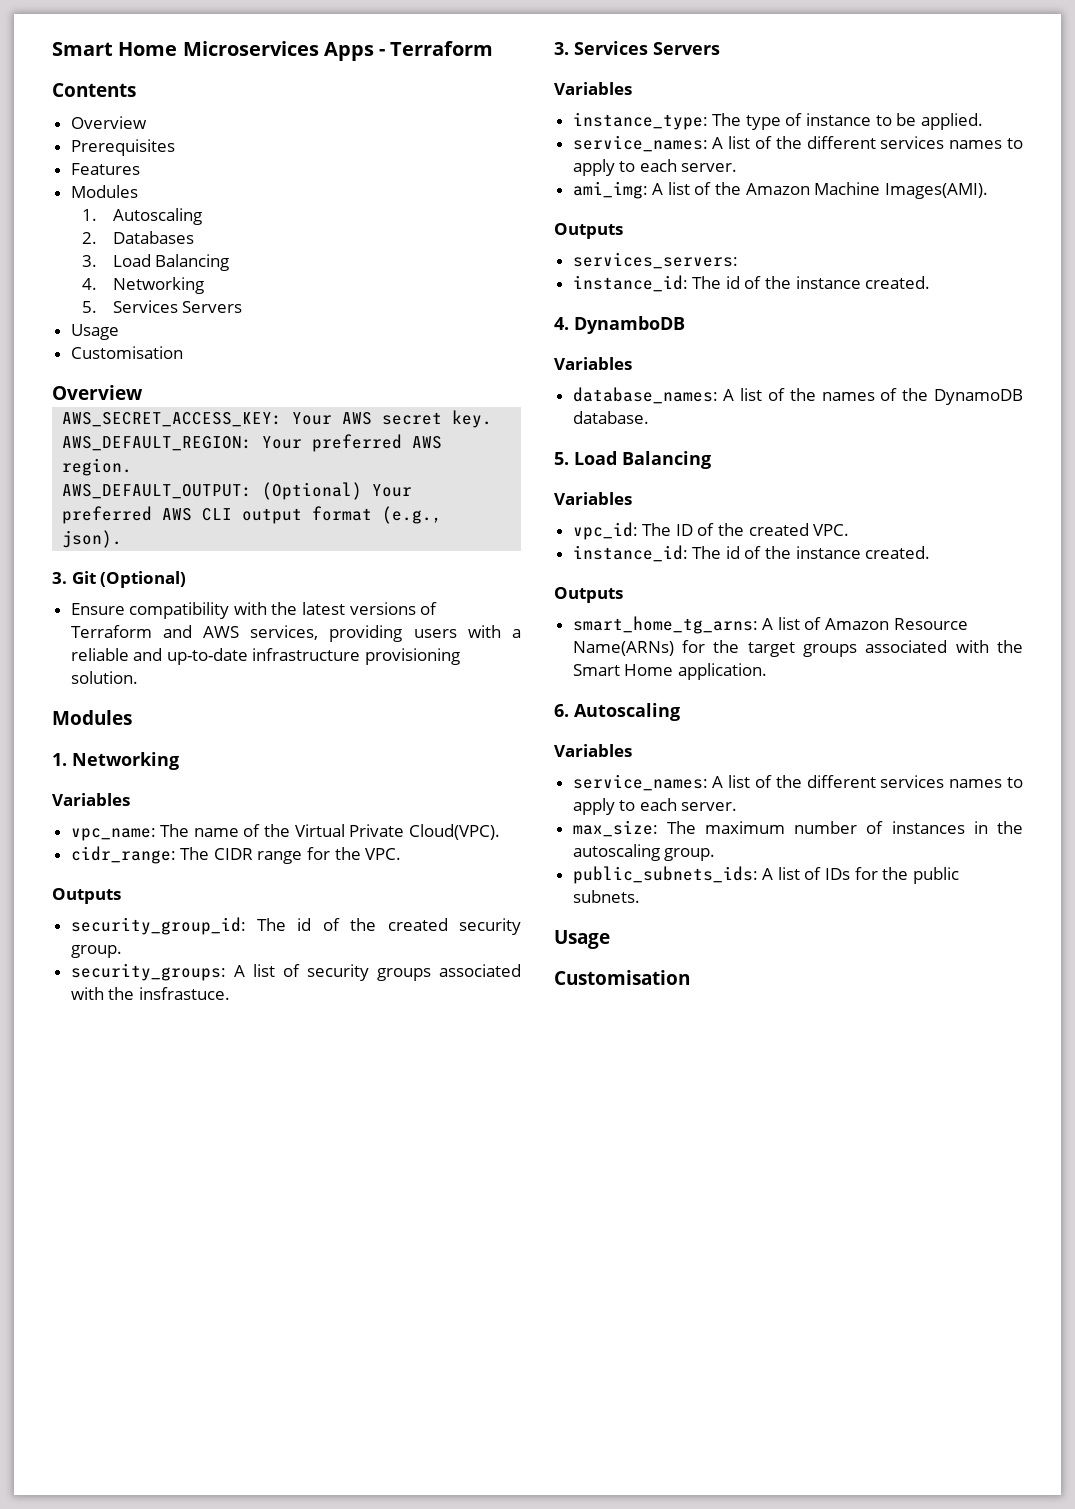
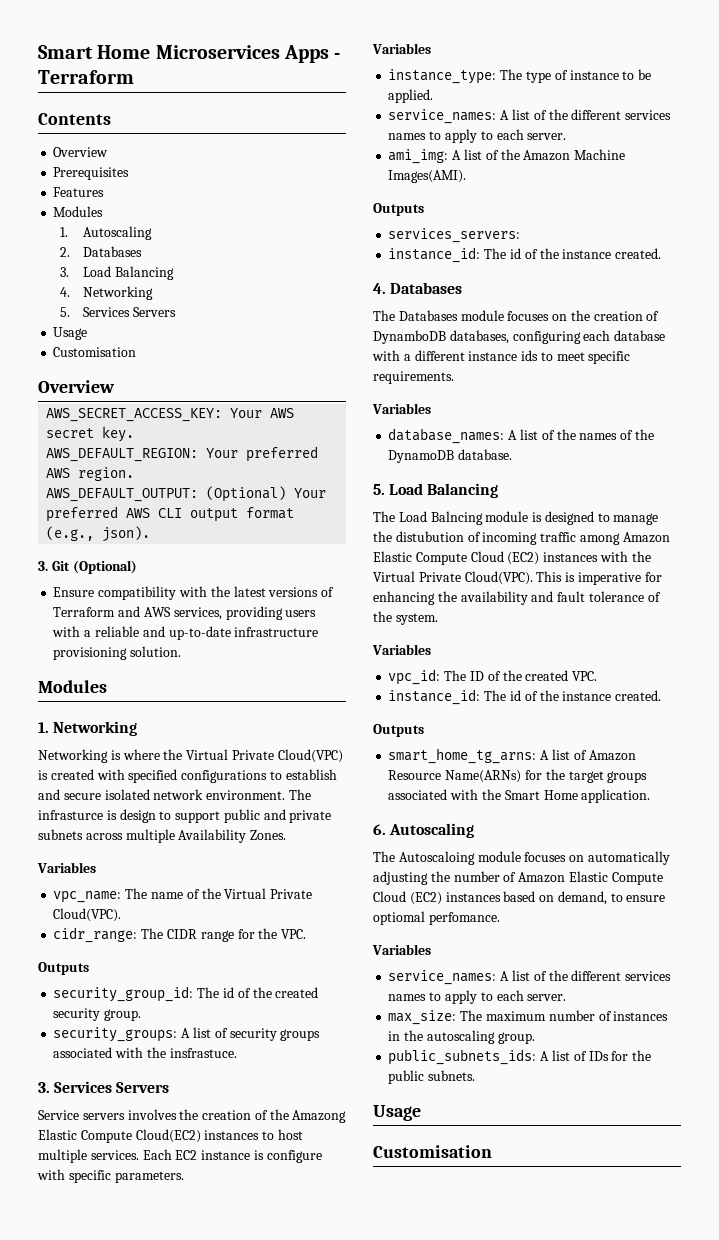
+ Networking is where the Virtual Private Cloud(VPC) is created with specified configurations to establish and secure isolated network environment. The infrasturce is design to support public and private subnets across multiple Availability Zones.
+ Service servers involves the creation of the Amazong Elastic Compute Cloud(EC2) instances to host multiple services. Each EC2 instance is configure with specific parameters.
- 4. DynamboDB
+ 4. Databases
+ The Databases module focuses on the creation of DynamboDB databases, configuring each database with a different instance ids to meet specific requirements.
+ The Load Balncing module is designed to manage the distubution of incoming traffic among Amazon Elastic Compute Cloud (EC2) instances with the Virtual Private Cloud(VPC). This is imperative for enhancing the availability and fault tolerance of the system.
+ The Autoscaloing module focuses on automatically adjusting the number of Amazon Elastic Compute Cloud (EC2) instances based on demand, to ensure optiomal perfomance.

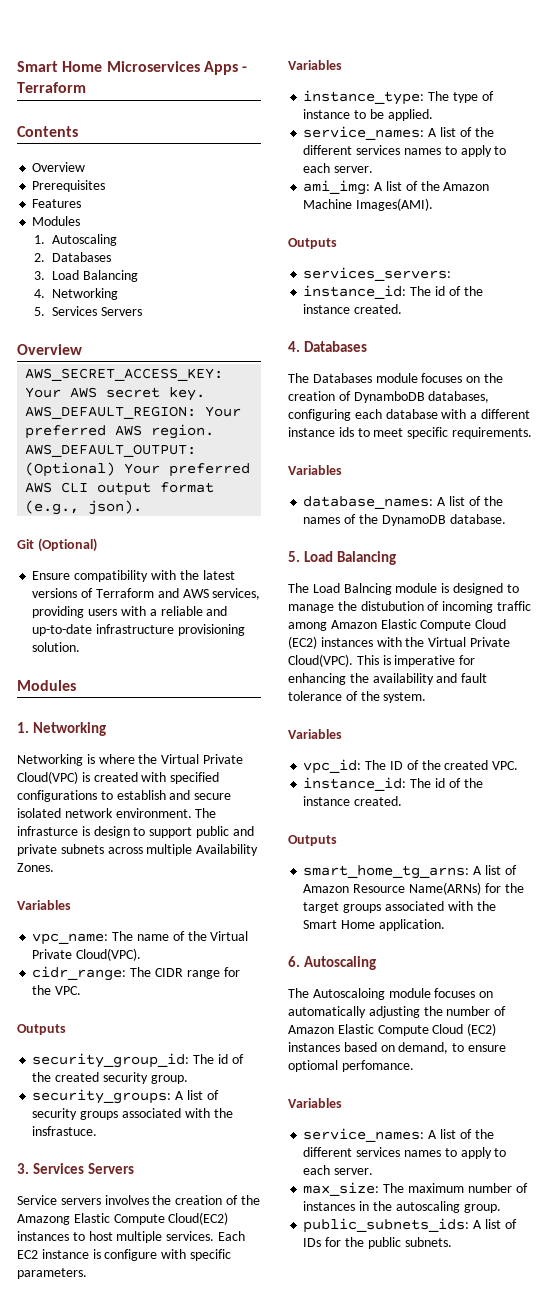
  5. Services Servers
- Usage
- Customisation
- 3. Git (Optional)
+ Git (Optional)
  public_subnets_ids: A list of IDs for the public subnets.
- Usage
- Customisation

